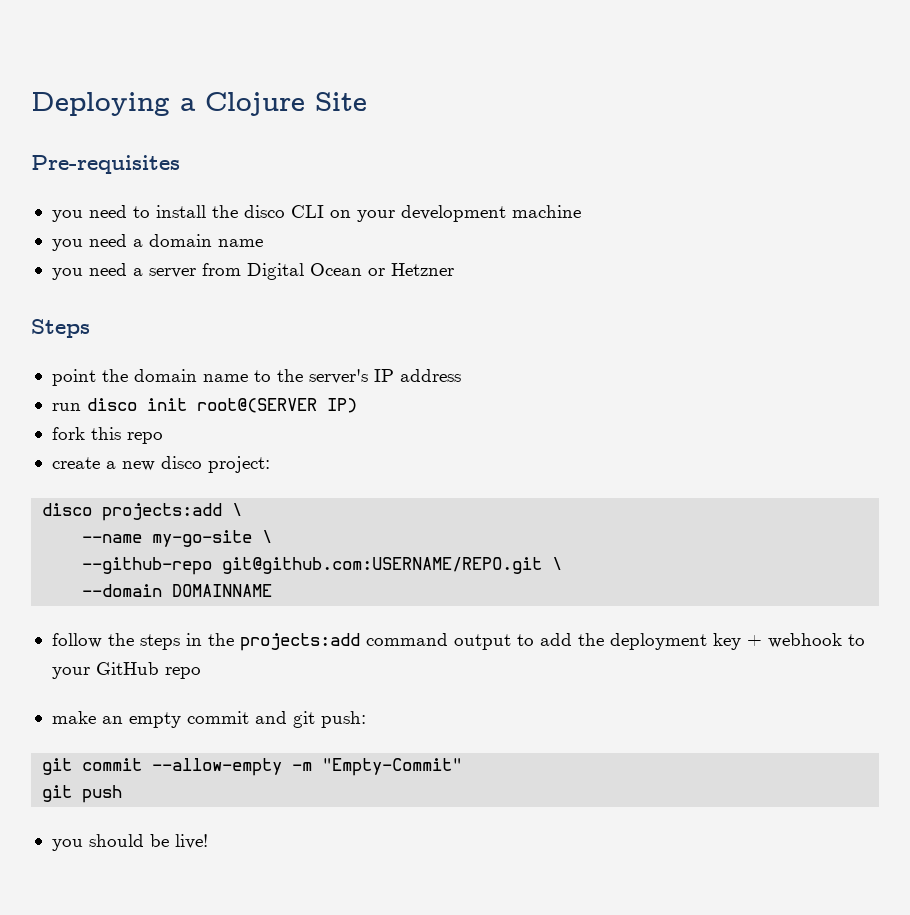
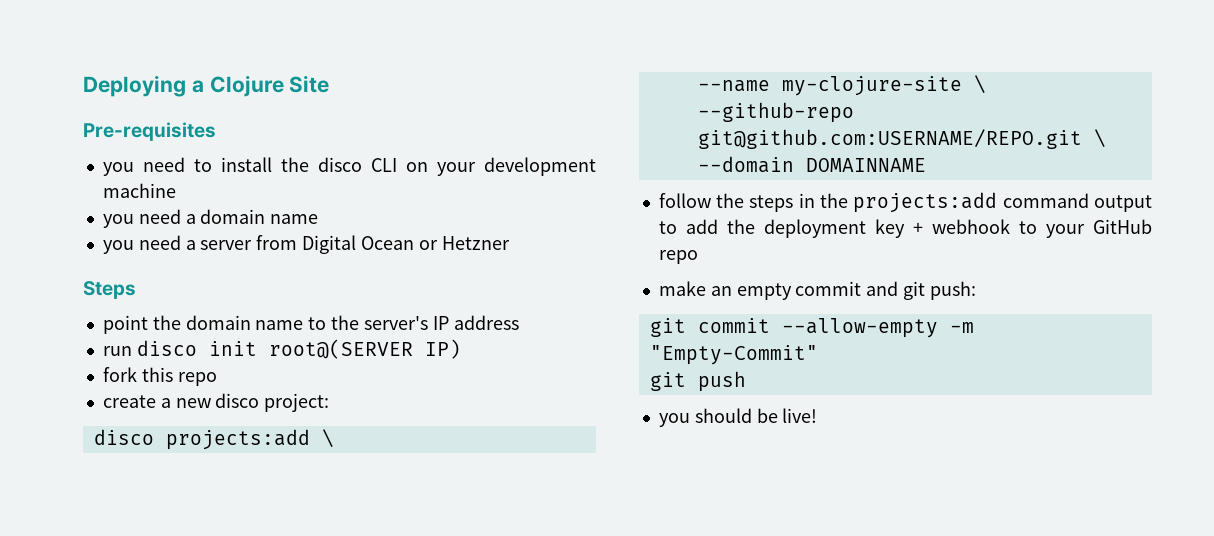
- --name my-go-site \
+ --name my-clojure-site \

